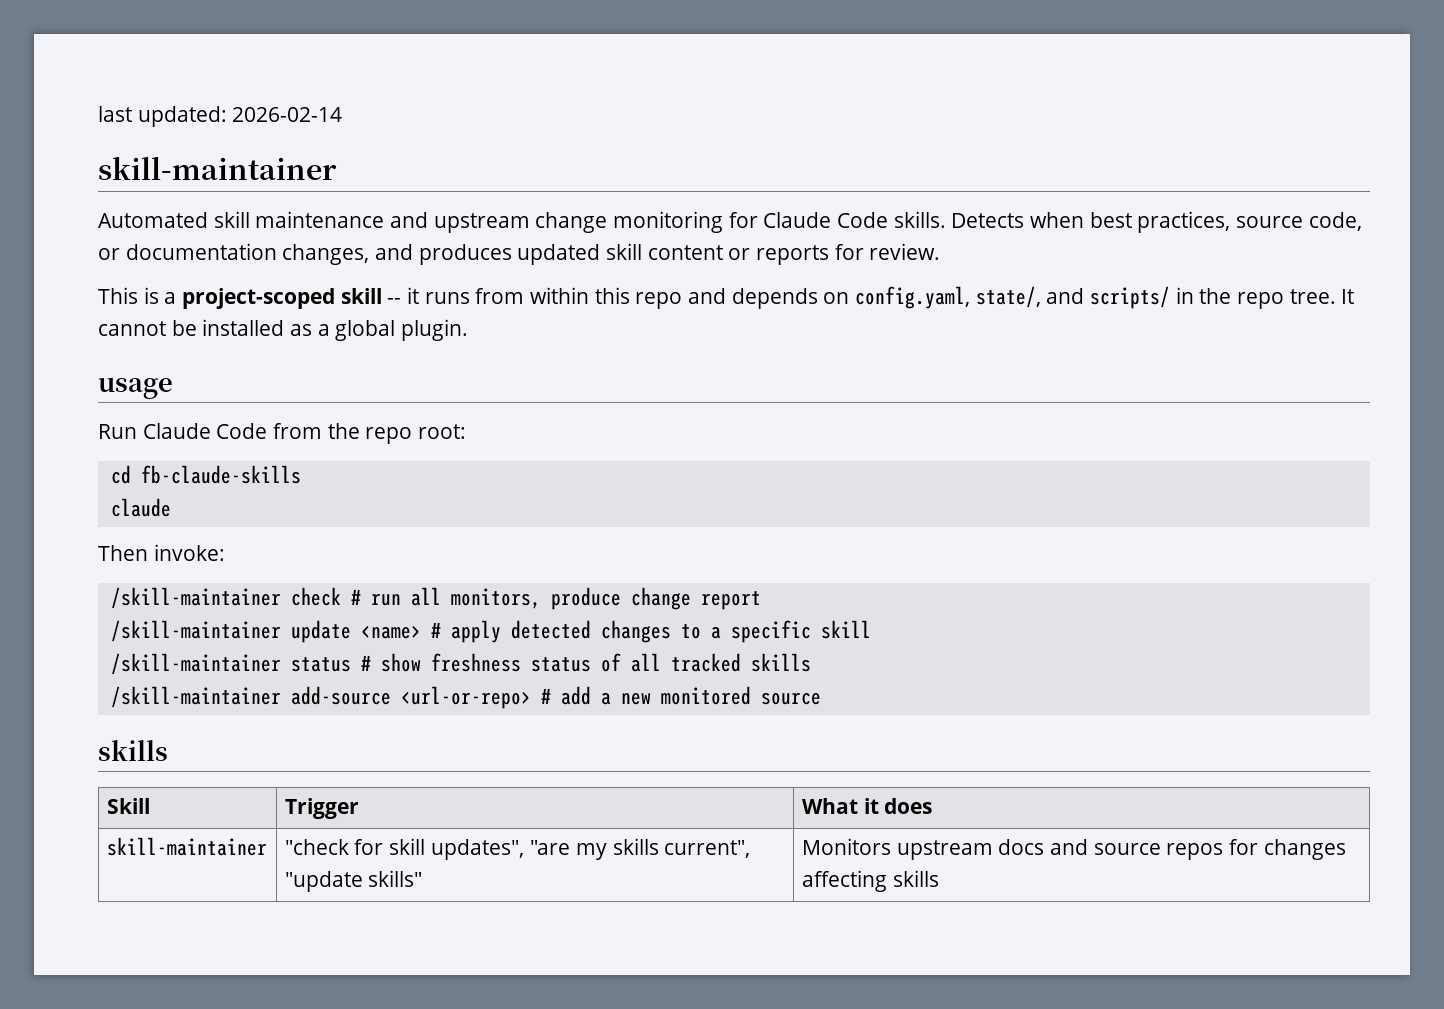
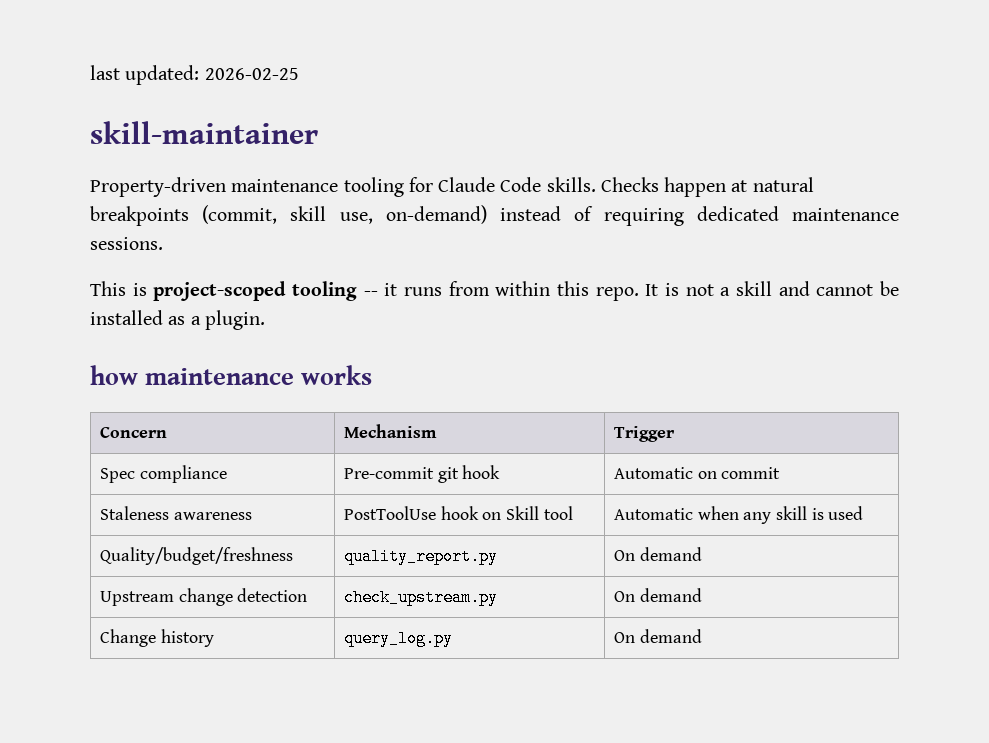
- last updated: 2026-02-14
+ last updated: 2026-02-25
- Automated skill maintenance and upstream change monitoring for Claude Code skills. Detects when best practices, source code, or documentation changes, and produces updated skill content or reports for review.
+ Property-driven maintenance tooling for Claude Code skills. Checks happen at natural breakpoints (commit, skill use, on-demand) instead of requiring dedicated maintenance sessions.
- This is a project-scoped skill -- it runs from within this repo and depends on config.yaml, state/, and scripts/ in the repo tree. It cannot be installed as a global plugin.
+ This is project-scoped tooling -- it runs from within this repo. It is not a skill and cannot be installed as a plugin.
- usage
- Run Claude Code from the repo root:
- cd fb-claude-skills
- claude
- Then invoke:
- /skill-maintainer check # run all monitors, produce change report
- /skill-maintainer update <name> # apply detected changes to a specific skill
- /skill-maintainer status # show freshness status of all tracked skills
- /skill-maintainer add-source <url-or-repo> # add a new monitored source
- skills
- Skill | Trigger | What it does
- skill-maintainer | "check for skill updates", "are my skills current", "update skills" | Monitors upstream docs and source repos for changes affecting skills
+ how maintenance works
+ Concern | Mechanism | Trigger
+ Spec compliance | Pre-commit git hook | Automatic on commit
+ Staleness awareness | PostToolUse hook on Skill tool | Automatic when any skill is used
+ Quality/budget/freshness | quality_report.py | On demand
+ Upstream change detection | check_upstream.py | On demand
+ Change history | query_log.py | On demand

